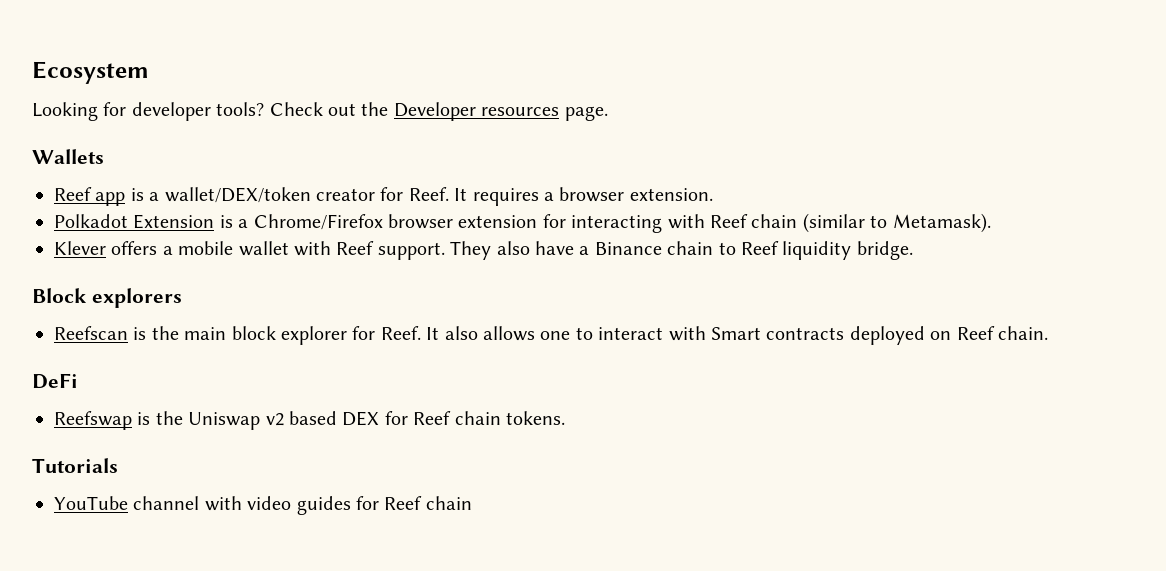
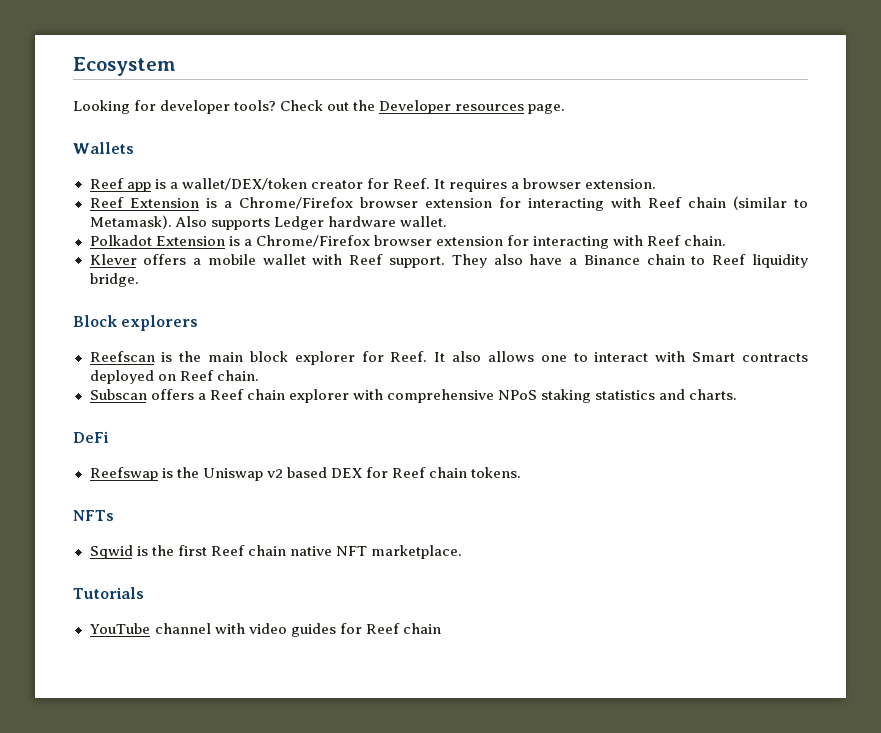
- Polkadot Extension is a Chrome/Firefox browser extension for interacting with Reef chain (similar to Metamask).
+ Reef Extension is a Chrome/Firefox browser extension for interacting with Reef chain (similar to Metamask). Also supports Ledger hardware wallet.
+ Polkadot Extension is a Chrome/Firefox browser extension for interacting with Reef chain.
+ Subscan offers a Reef chain explorer with comprehensive NPoS staking statistics and charts.
+ NFTs
+ Sqwid is the first Reef chain native NFT marketplace.

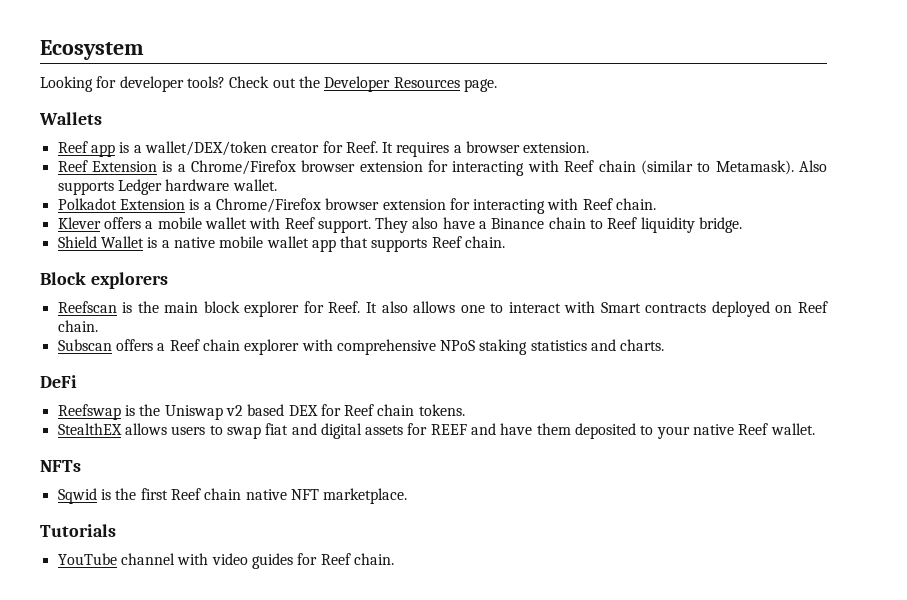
- Check out the Developer resources page.
+ Check out the Developer Resources page.
+ Shield Wallet is a native mobile wallet app that supports Reef chain.
+ StealthEX allows users to swap fiat and digital assets for REEF and have them deposited to your native Reef wallet.
- YouTube channel with video guides for Reef chain
+ YouTube channel with video guides for Reef chain.

